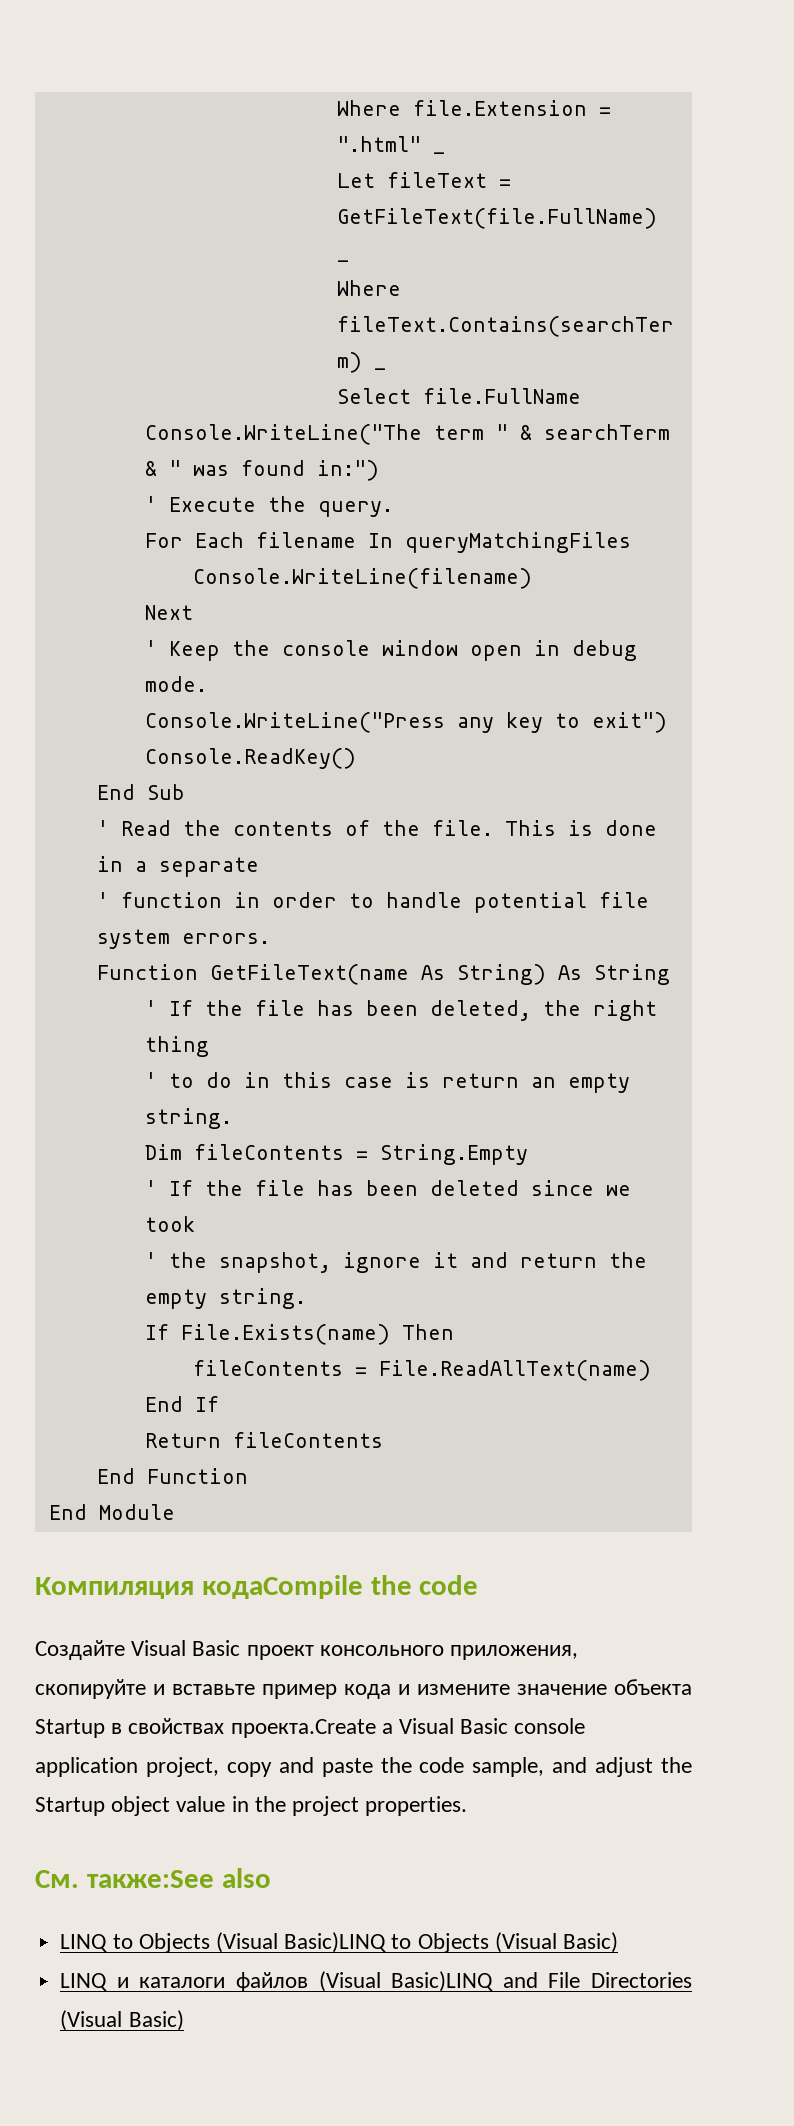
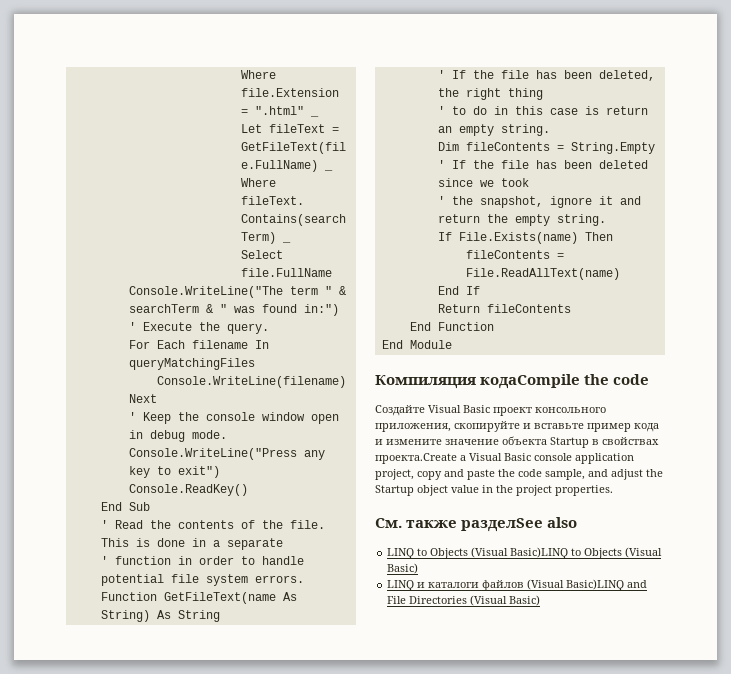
- См. также:See also
+ См. также разделSee also

